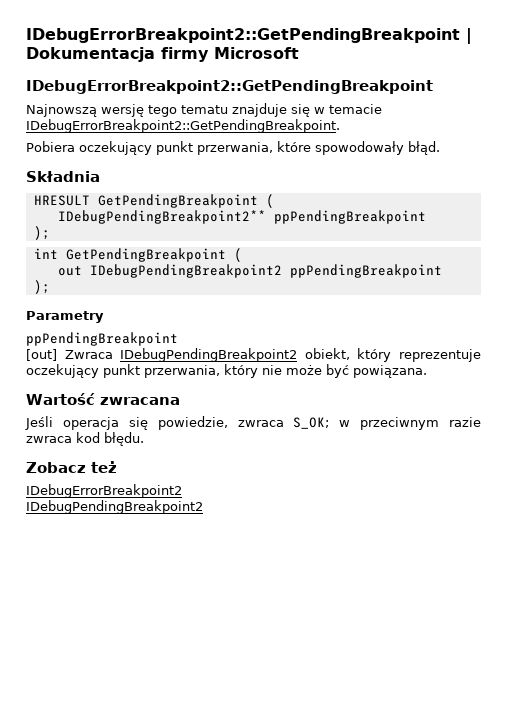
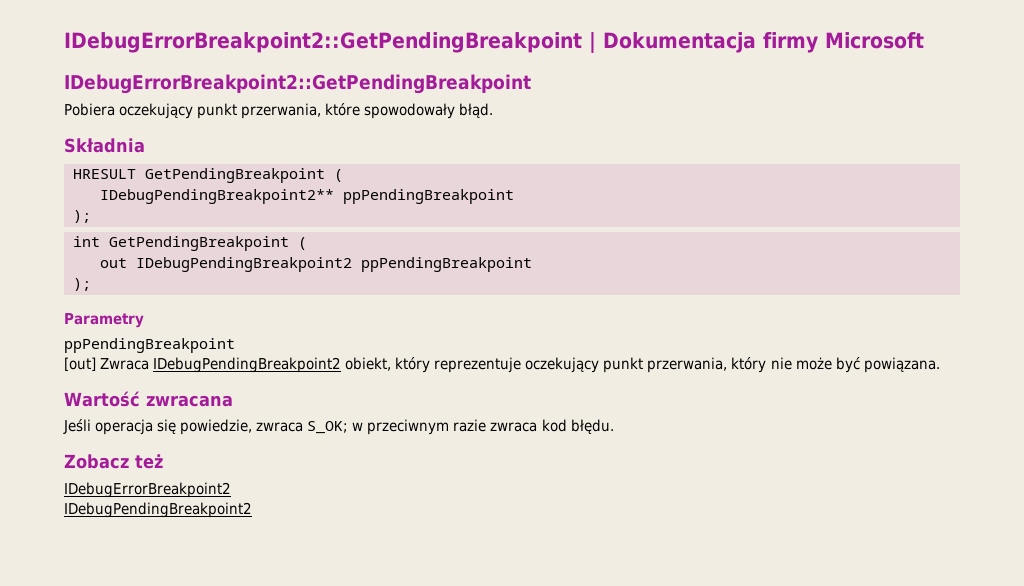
- Najnowszą wersję tego tematu znajduje się w temacie IDebugErrorBreakpoint2::GetPendingBreakpoint.

